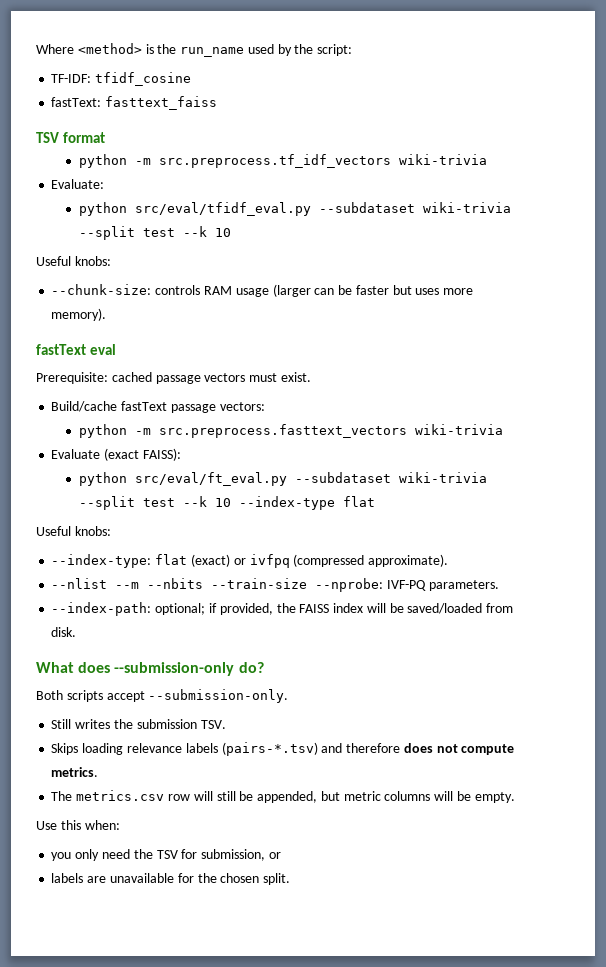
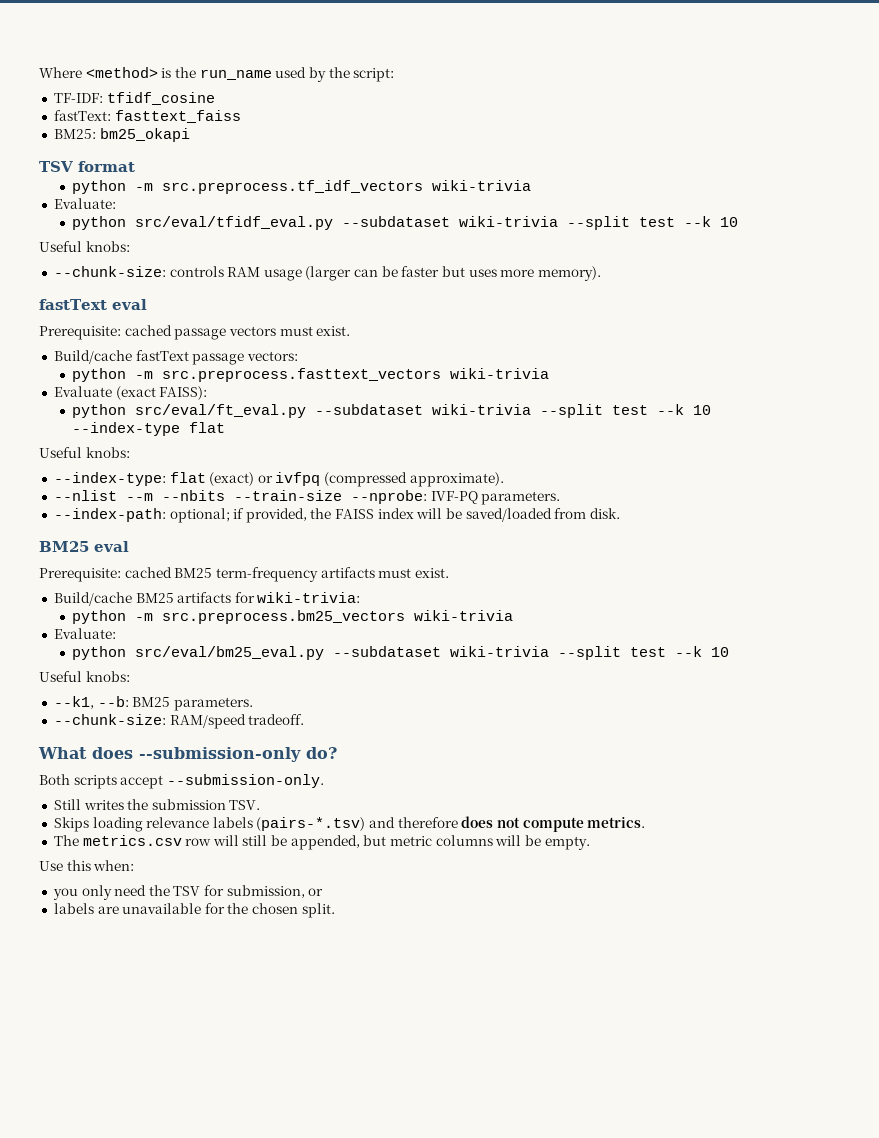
+ BM25: bm25_okapi
+ BM25 eval
+ Prerequisite: cached BM25 term-frequency artifacts must exist.
+ Build/cache BM25 artifacts for wiki-trivia:
+ python -m src.preprocess.bm25_vectors wiki-trivia
+ Evaluate:
+ python src/eval/bm25_eval.py --subdataset wiki-trivia --split test --k 10
+ Useful knobs:
+ --k1, --b: BM25 parameters.
+ --chunk-size: RAM/speed tradeoff.

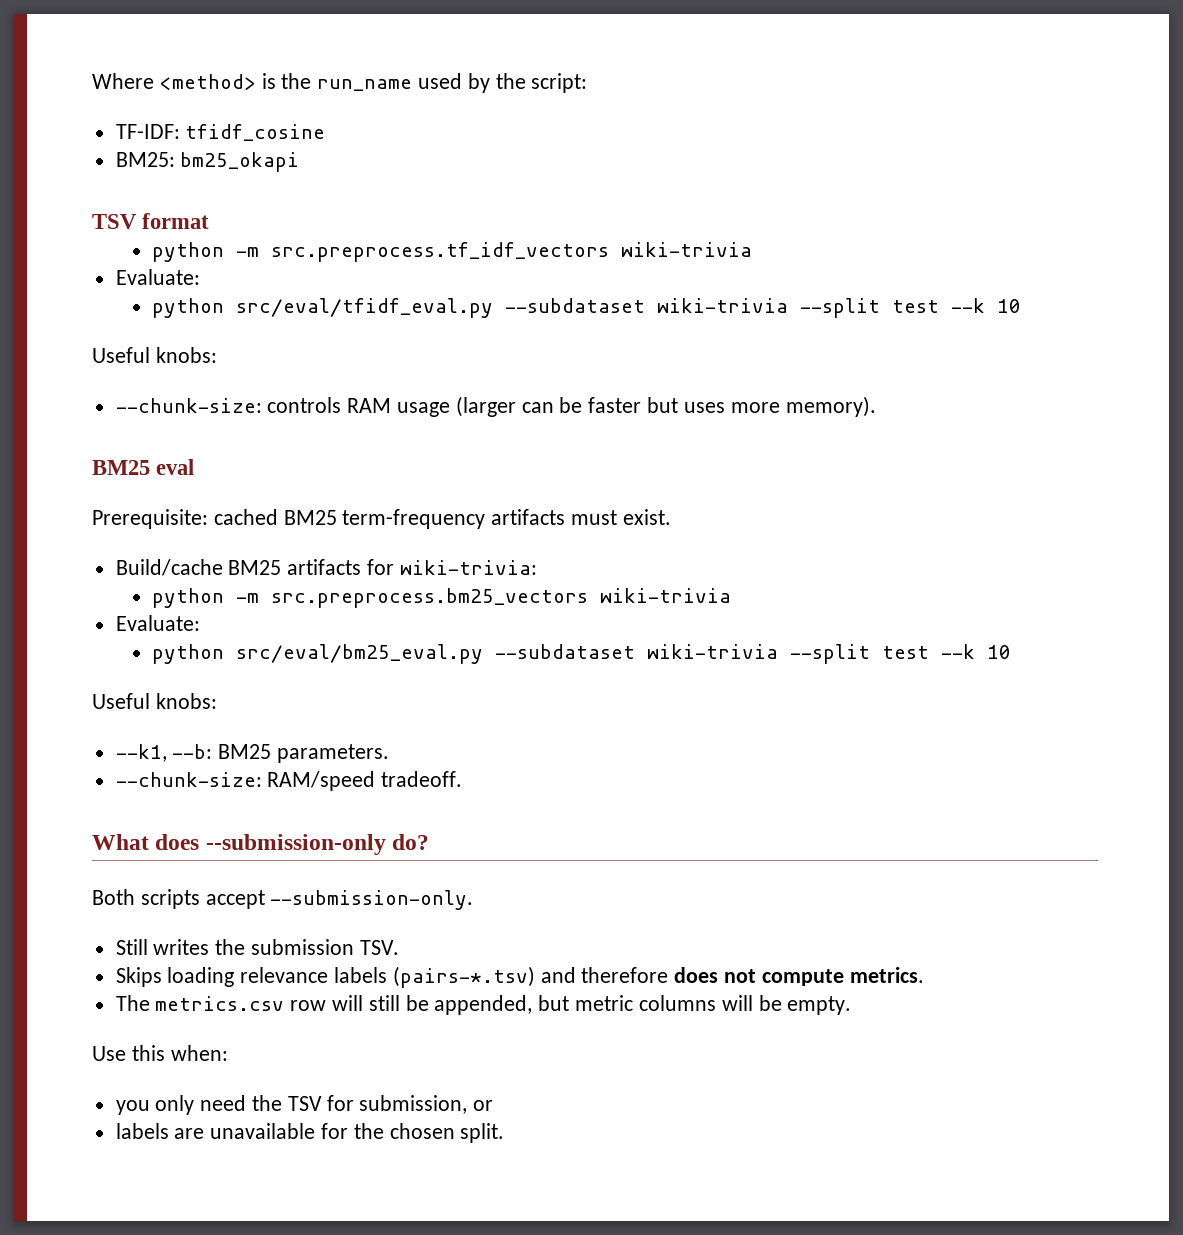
- fastText: fasttext_faiss
- fastText eval
- Prerequisite: cached passage vectors must exist.
- Build/cache fastText passage vectors:
- python -m src.preprocess.fasttext_vectors wiki-trivia
- Evaluate (exact FAISS):
- python src/eval/ft_eval.py --subdataset wiki-trivia --split test --k 10 --index-type flat
- Useful knobs:
- --index-type: flat (exact) or ivfpq (compressed approximate).
- --nlist --m --nbits --train-size --nprobe: IVF-PQ parameters.
- --index-path: optional; if provided, the FAISS index will be saved/loaded from disk.

